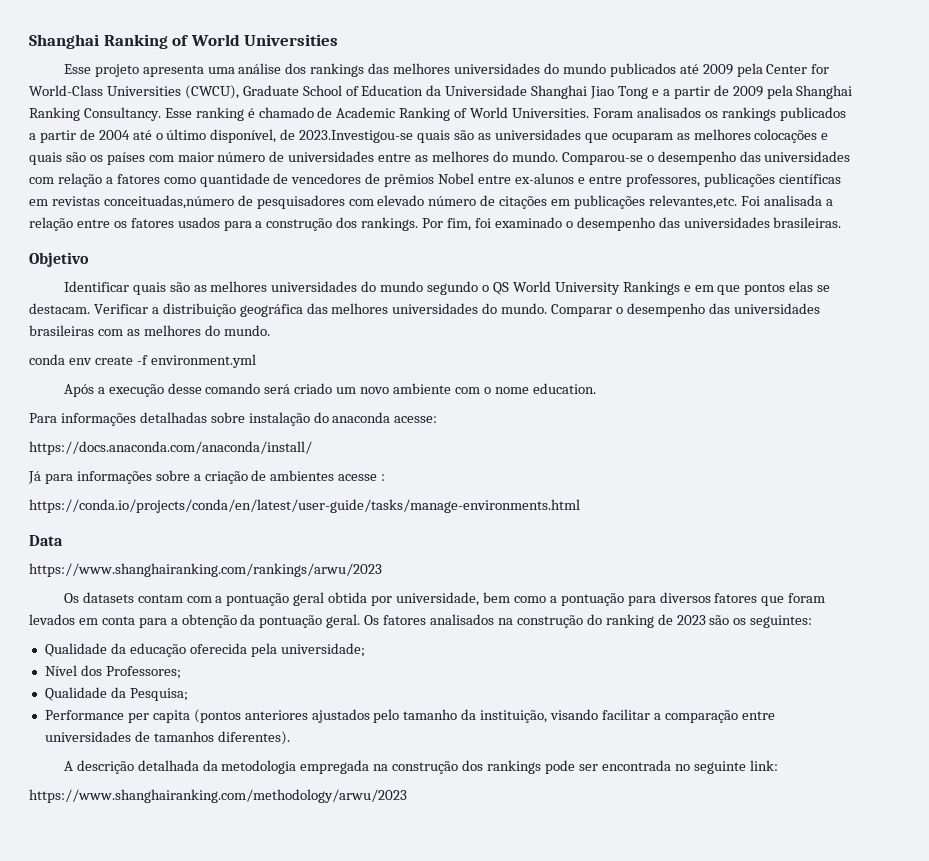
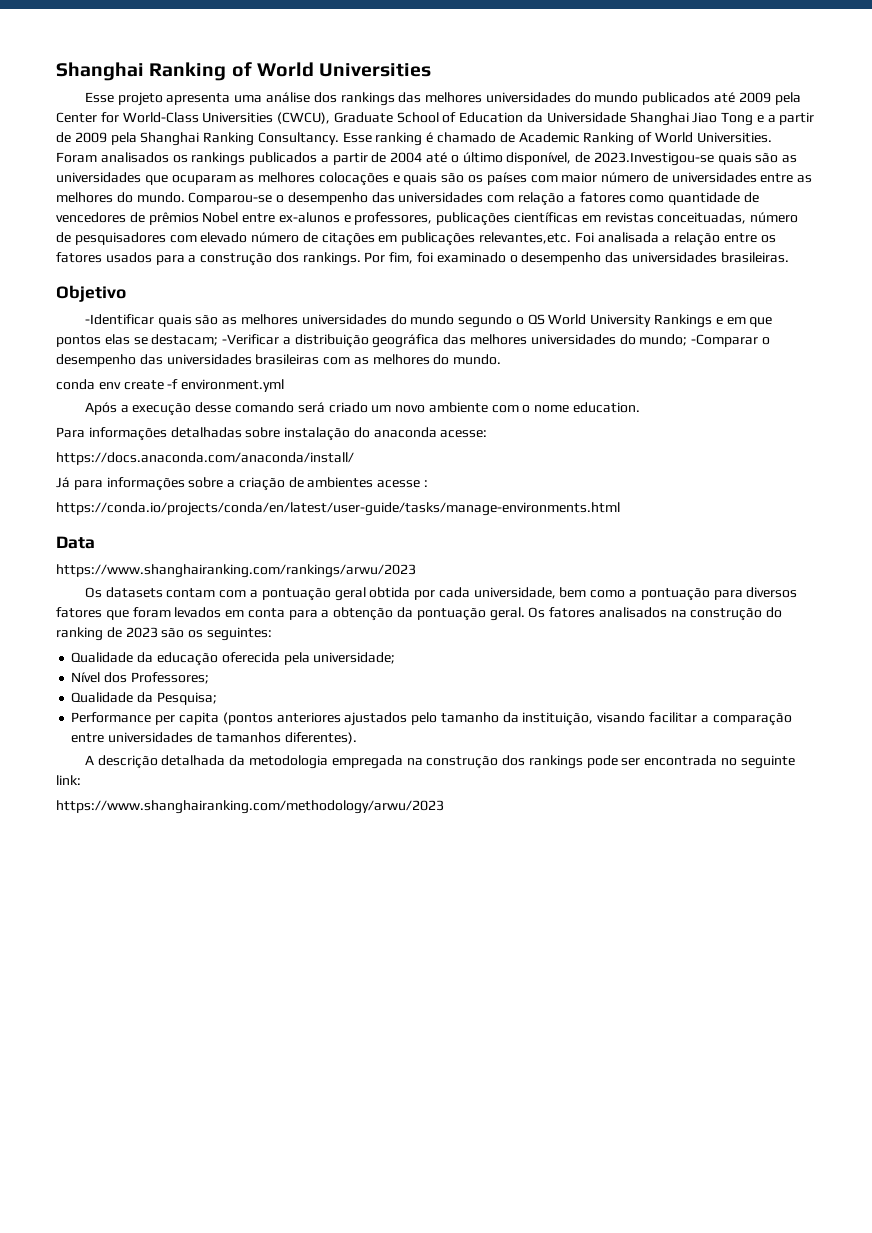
- Comparou-se o desempenho das universidades com relação a fatores como quantidade de vencedores de prêmios Nobel entre ex-alunos e entre professores, publicações científicas em revistas conceituadas,número de pesquisadores com elevado número de citações em publicações relevantes,etc.
+ Comparou-se o desempenho das universidades com relação a fatores como quantidade de vencedores de prêmios Nobel entre ex-alunos e professores, publicações científicas em revistas conceituadas, número de pesquisadores com elevado número de citações em publicações relevantes,etc.
- Identificar quais são as melhores universidades do mundo segundo o QS World University Rankings e em que pontos elas se destacam. Verificar a distribuição geográfica das melhores universidades do mundo. Comparar o desempenho das universidades brasileiras com as melhores do mundo.
+ -Identificar quais são as melhores universidades do mundo segundo o QS World University Rankings e em que pontos elas se destacam; -Verificar a distribuição geográfica das melhores universidades do mundo; -Comparar o desempenho das universidades brasileiras com as melhores do mundo.
- Os datasets contam com a pontuação geral obtida por universidade, bem como a pontuação para diversos fatores que foram levados em conta para a obtenção da pontuação geral.
+ Os datasets contam com a pontuação geral obtida por cada universidade, bem como a pontuação para diversos fatores que foram levados em conta para a obtenção da pontuação geral.

